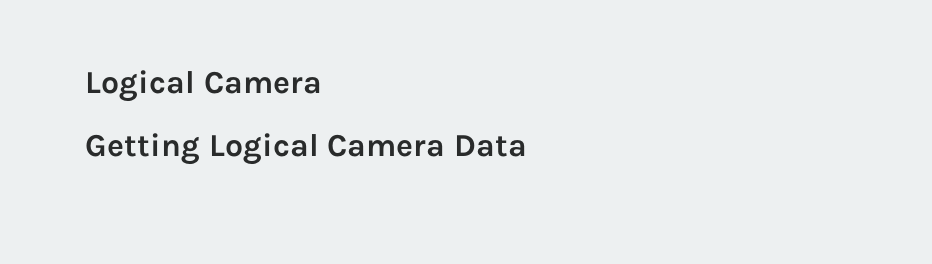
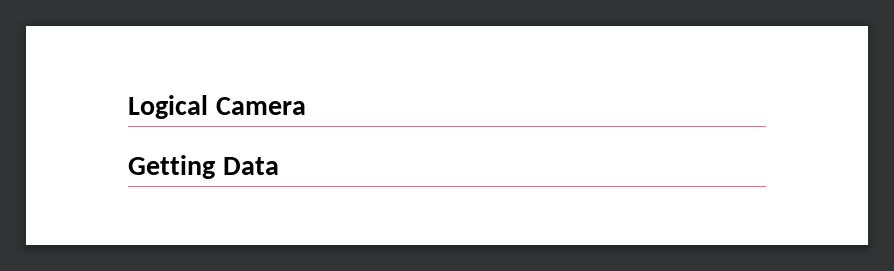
- Getting Logical Camera Data
+ Getting Data

